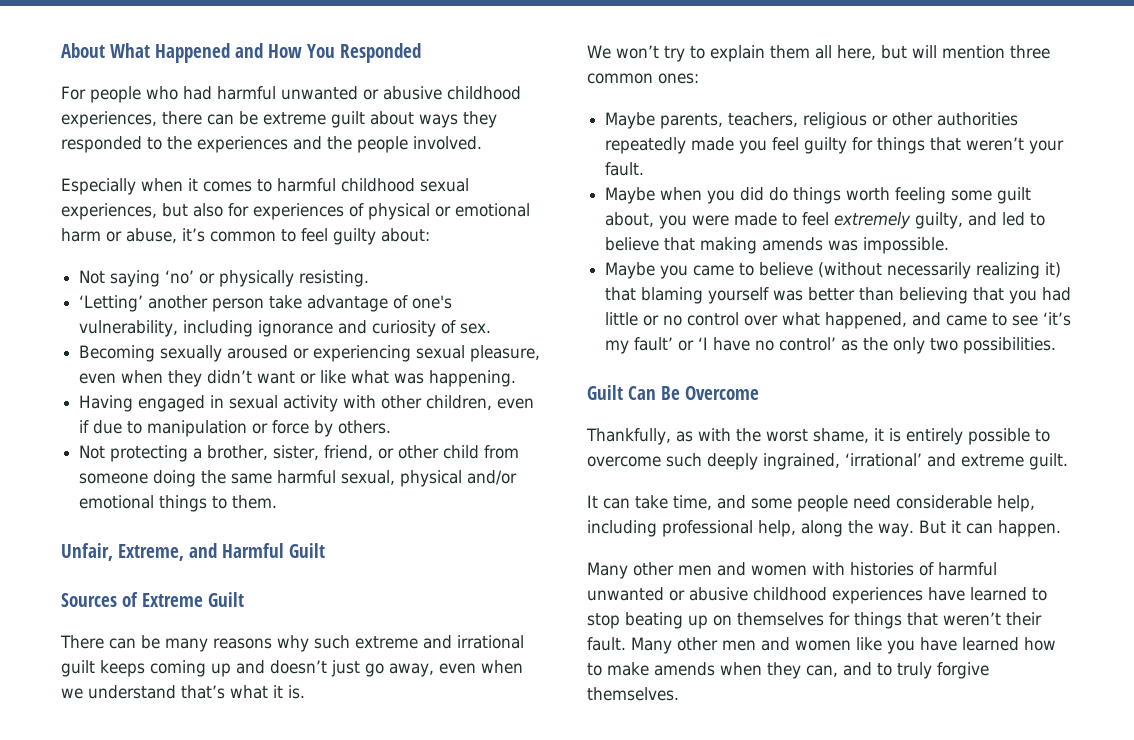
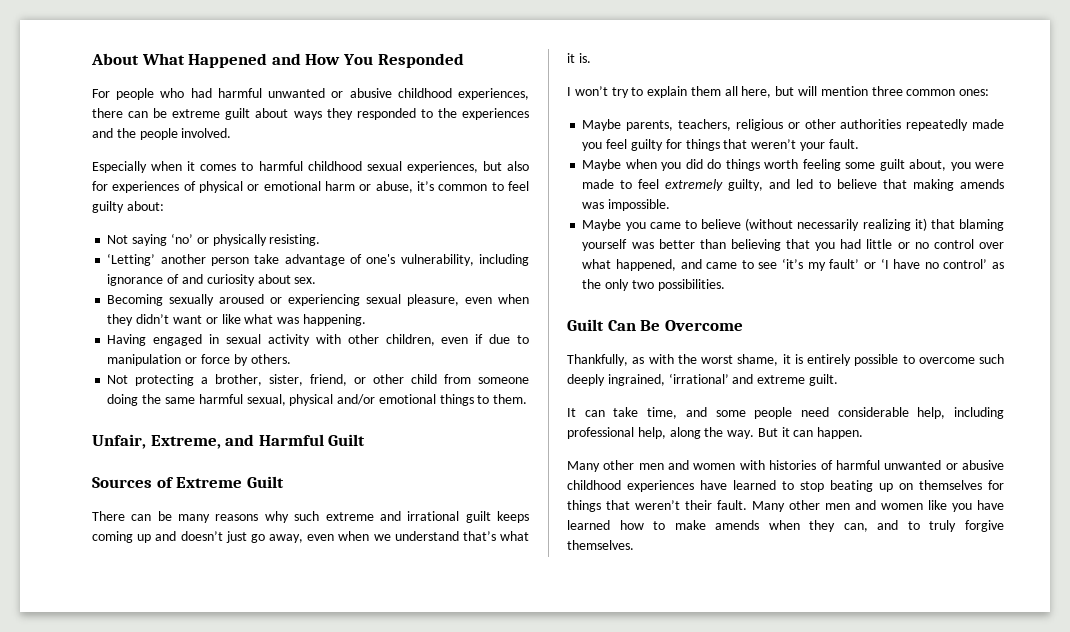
- ‘Letting’ another person take advantage of one's vulnerability, including ignorance and curiosity of sex.
+ ‘Letting’ another person take advantage of one's vulnerability, including ignorance of and curiosity about sex.
- We won’t try to explain them all here, but will mention three common ones:
+ I won’t try to explain them all here, but will mention three common ones:

